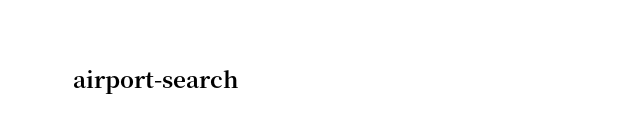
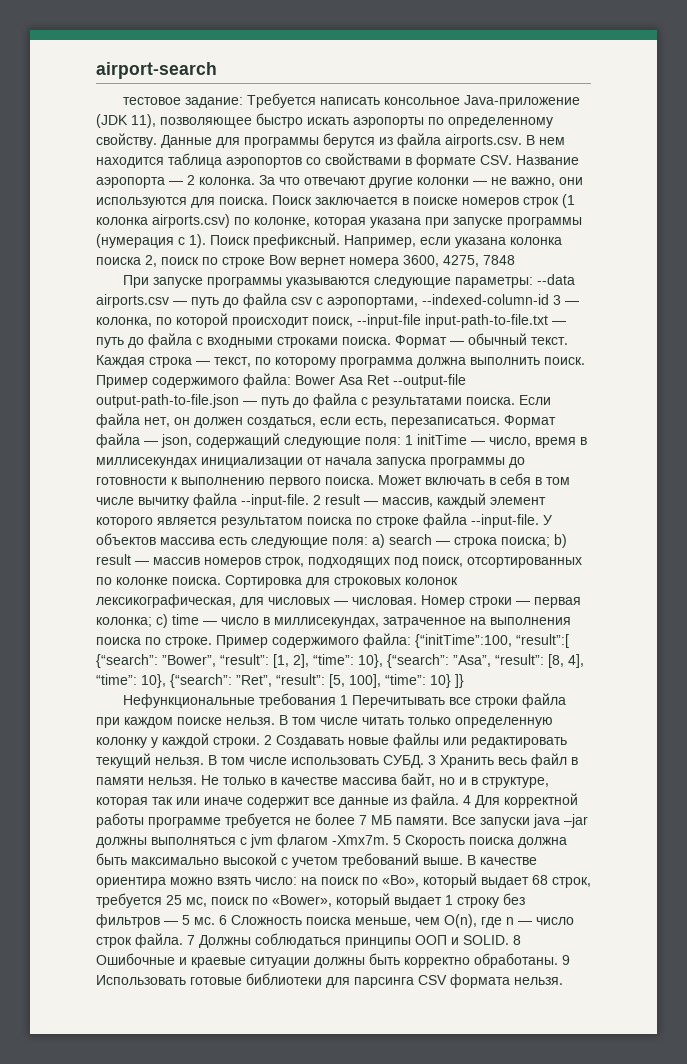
+ тестовое задание: Требуется написать консольное Java-приложение (JDK 11), позволяющее быстро искать аэропорты по определенному свойству. Данные для программы берутся из файла airports.csv. В нем находится таблица аэропортов со свойствами в формате CSV. Название аэропорта — 2 колонка. За что отвечают другие колонки — не важно, они используются для поиска. Поиск заключается в поиске номеров строк (1 колонка airports.csv) по колонке, которая указана при запуске программы (нумерация с 1). Поиск префиксный. Например, если указана колонка поиска 2, поиск по строке Bow вернет номера 3600, 4275, 7848
+ При запуске программы указываются следующие параметры: --data airports.csv — путь до файла csv с аэропортами, --indexed-column-id 3 — колонка, по которой происходит поиск, --input-file input-path-to-file.txt — путь до файла с входными строками поиска. Формат — обычный текст. Каждая строка — текст, по которому программа должна выполнить поиск. Пример содержимого файла: Bower Asa Ret --output-file output-path-to-file.json — путь до файла с результатами поиска. Если файла нет, он должен создаться, если есть, перезаписаться. Формат файла — json, содержащий следующие поля: 1 initTime — число, время в миллисекундах инициализации от начала запуска программы до готовности к выполнению первого поиска. Может включать в себя в том числе вычитку файла --input-file. 2 result — массив, каждый элемент которого является результатом поиска по строке файла --input-file. У объектов массива есть следующие поля: a) search — строка поиска; b) result — массив номеров строк, подходящих под поиск, отсортированных по колонке поиска. Сортировка для строковых колонок лексикографическая, для числовых — числовая. Номер строки — первая колонка; c) time — число в миллисекундах, затраченное на выполнения поиска по строке. Пример содержимого файла: {“initTime”:100, “result”:[ {“search”: ”Bower”, “result”: [1, 2], “time”: 10}, {“search”: ”Asa”, “result”: [8, 4], “time”: 10}, {“search”: ”Ret”, “result”: [5, 100], “time”: 10} ]}
+ Нефункциональные требования 1 Перечитывать все строки файла при каждом поиске нельзя. В том числе читать только определенную колонку у каждой строки. 2 Создавать новые файлы или редактировать текущий нельзя. В том числе использовать СУБД. 3 Хранить весь файл в памяти нельзя. Не только в качестве массива байт, но и в структуре, которая так или иначе содержит все данные из файла. 4 Для корректной работы программе требуется не более 7 МБ памяти. Все запуски java –jar должны выполняться с jvm флагом -Xmx7m. 5 Скорость поиска должна быть максимально высокой с учетом требований выше. В качестве ориентира можно взять число: на поиск по «Bo», который выдает 68 строк, требуется 25 мс, поиск по «Bower», который выдает 1 строку без фильтров — 5 мс. 6 Сложность поиска меньше, чем O(n), где n — число строк файла. 7 Должны соблюдаться принципы ООП и SOLID. 8 Ошибочные и краевые ситуации должны быть корректно обработаны. 9 Использовать готовые библиотеки для парсинга CSV формата нельзя.

